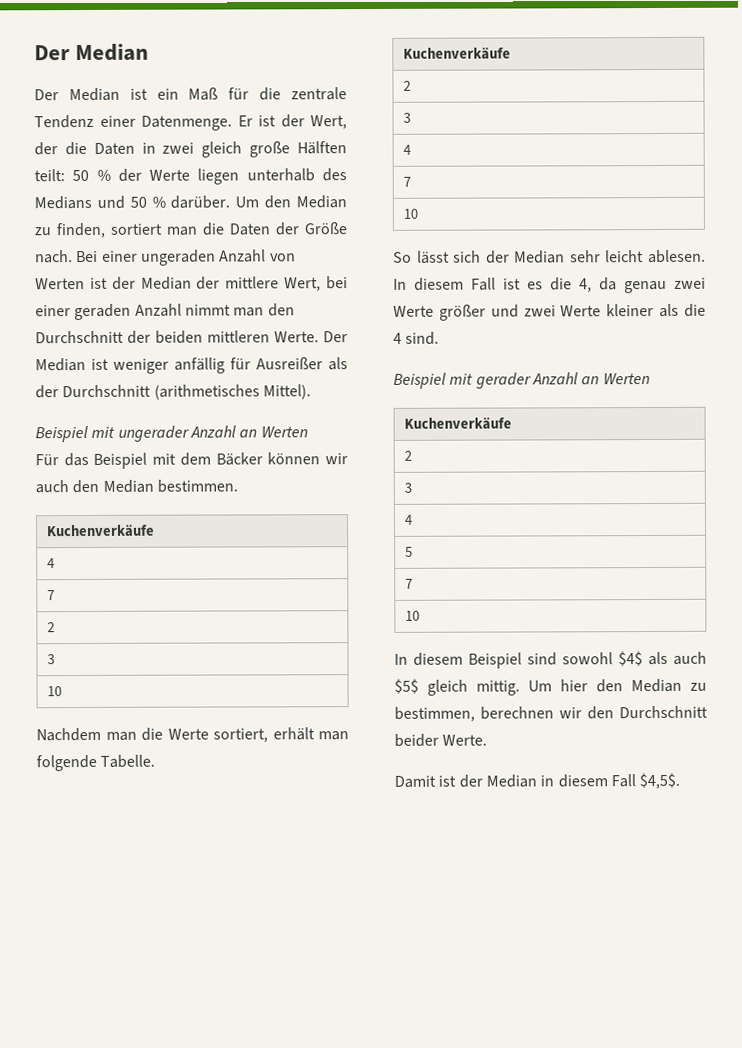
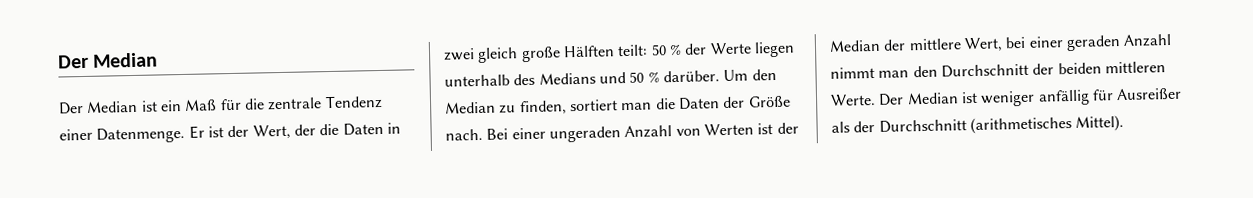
- Beispiel mit ungerader Anzahl an Werten
- Für das Beispiel mit dem Bäcker können wir auch den Median bestimmen.
- Kuchenverkäufe
- 4
- 7
- 2
- 3
- 10
- Nachdem man die Werte sortiert, erhält man folgende Tabelle.
- Kuchenverkäufe
- 2
- 3
- 4
- 7
- 10
- So lässt sich der Median sehr leicht ablesen. In diesem Fall ist es die 4, da genau zwei Werte größer und zwei Werte kleiner als die 4 sind.
- Beispiel mit gerader Anzahl an Werten
- Kuchenverkäufe
- 2
- 3
- 4
- 5
- 7
- 10
- In diesem Beispiel sind sowohl $4$ als auch $5$ gleich mittig. Um hier den Median zu bestimmen, berechnen wir den Durchschnitt beider Werte.
- Damit ist der Median in diesem Fall $4,5$.

